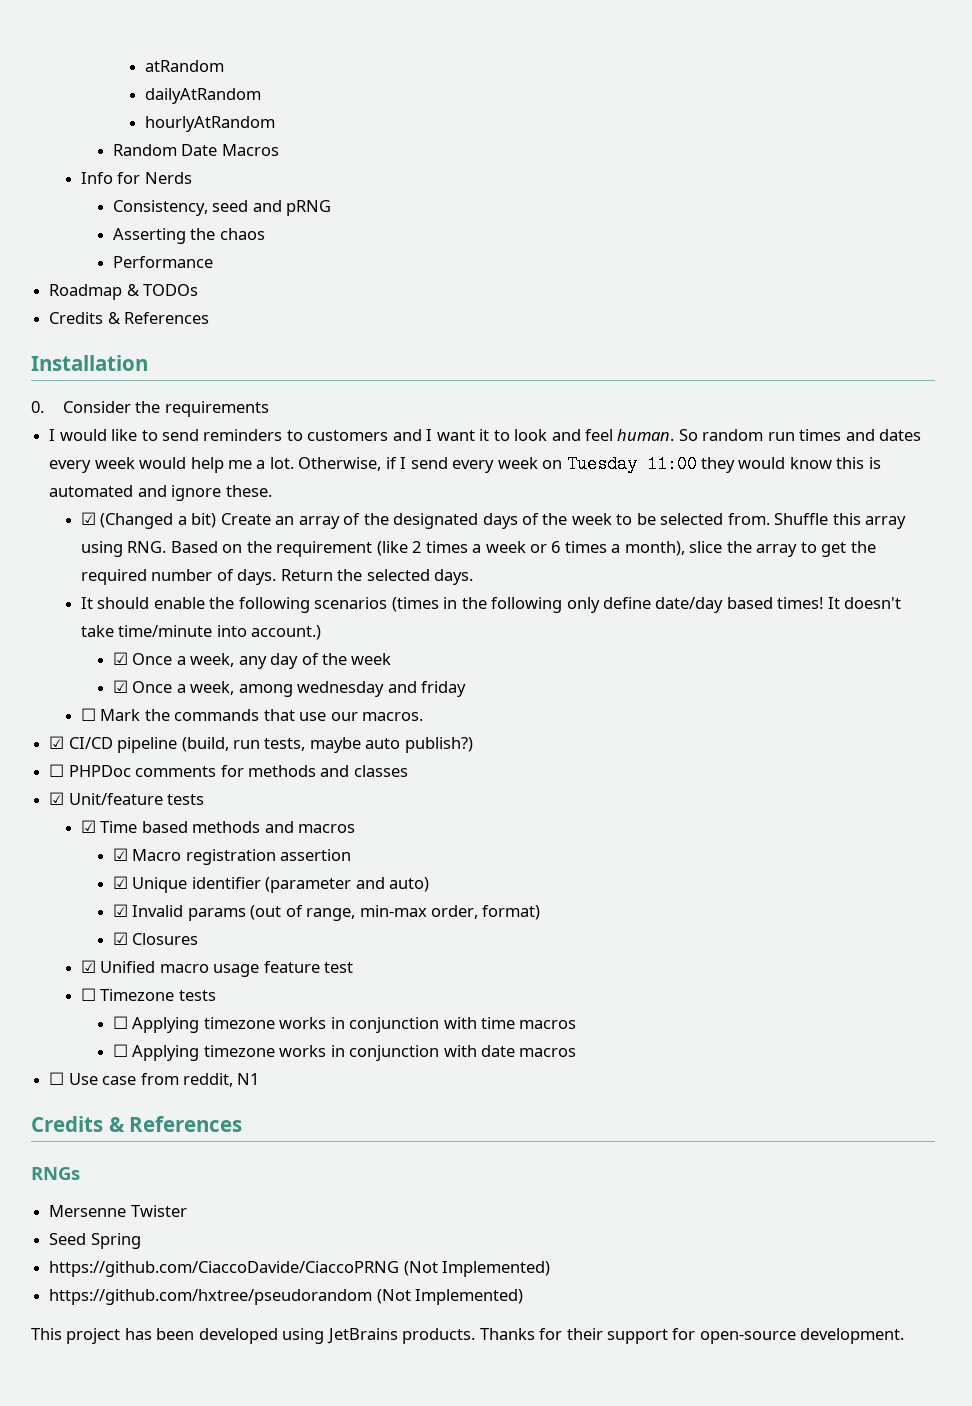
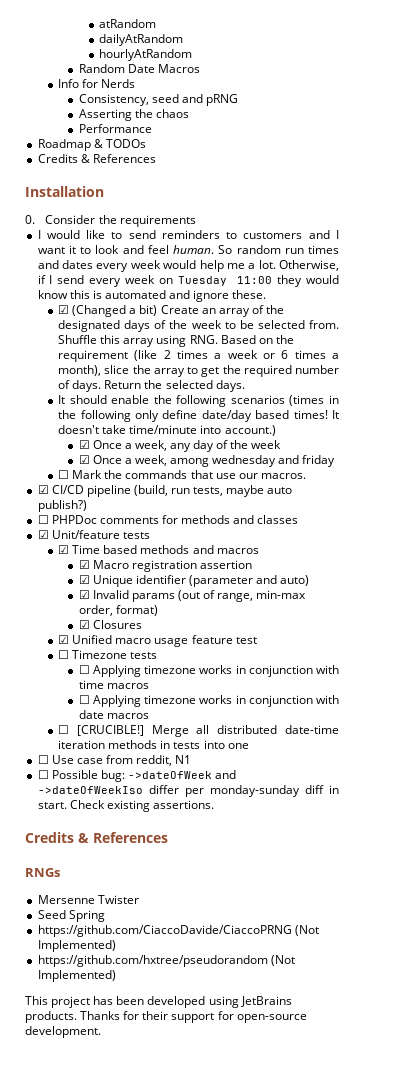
+ ☐ [CRUCIBLE!] Merge all distributed date-time iteration methods in tests into one
+ ☐ Possible bug: ->dateOfWeek and ->dateOfWeekIso differ per monday-sunday diff in start. Check existing assertions.

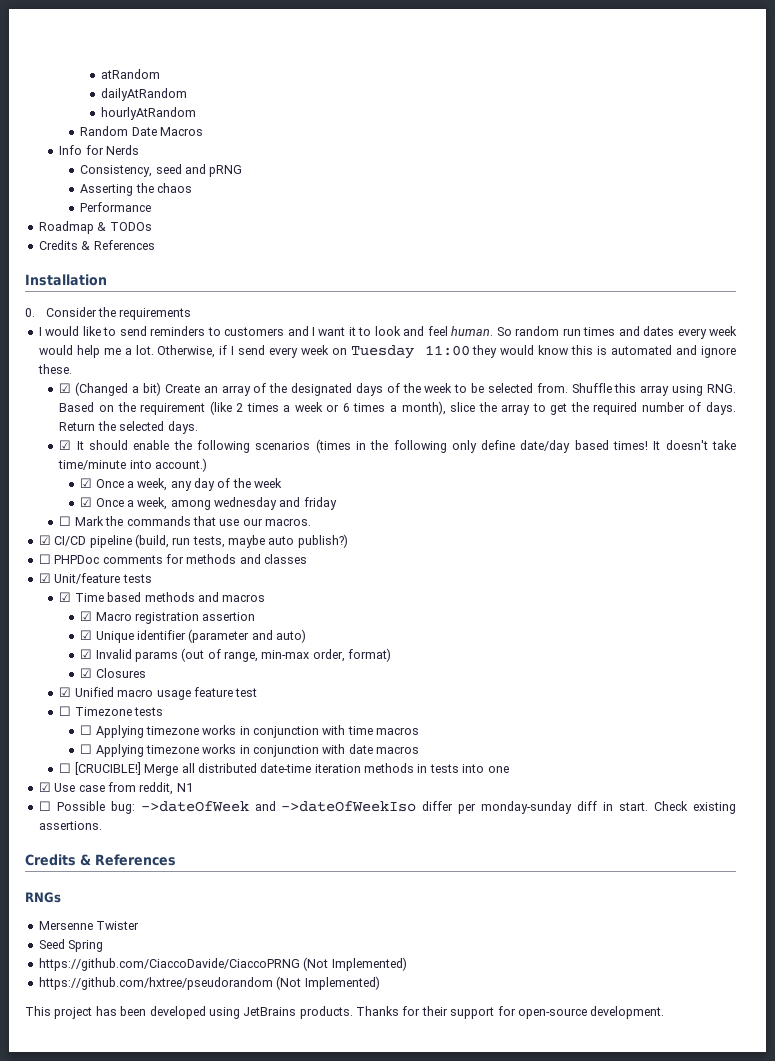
- It should enable the following scenarios (times in the following only define date/day based times!
+ ☑ It should enable the following scenarios (times in the following only define date/day based times!
- ☐ Use case from reddit, N1
+ ☑ Use case from reddit, N1

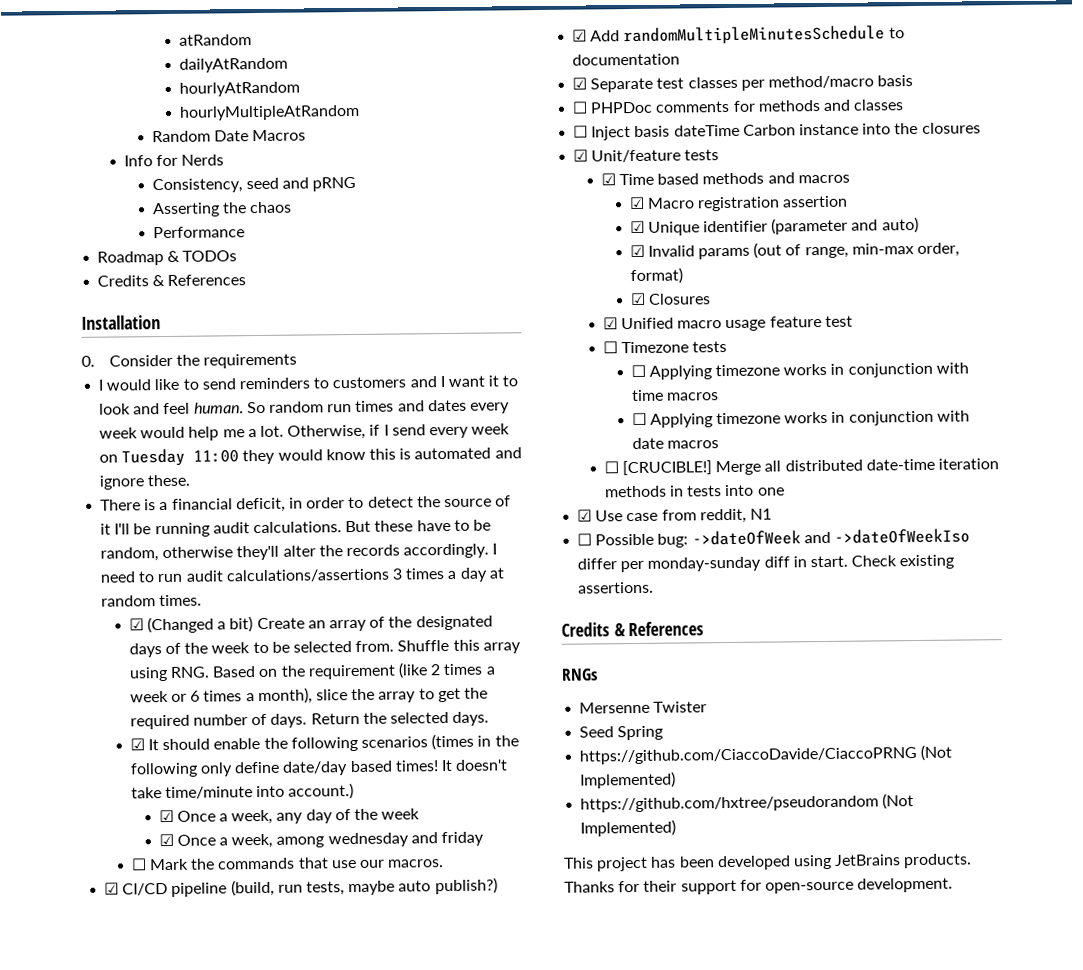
+ hourlyMultipleAtRandom
+ There is a financial deficit, in order to detect the source of it I'll be running audit calculations. But these have to be random, otherwise they'll alter the records accordingly. I need to run audit calculations/assertions 3 times a day at random times.
+ ☑ Add randomMultipleMinutesSchedule to documentation
+ ☑ Separate test classes per method/macro basis
+ ☐ Inject basis dateTime Carbon instance into the closures

